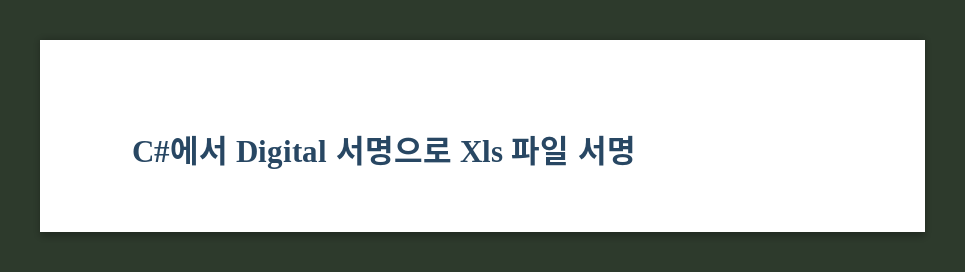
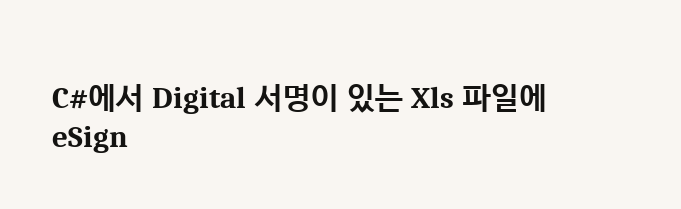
- C#에서 Digital 서명으로 Xls 파일 서명
+ C#에서 Digital 서명이 있는 Xls 파일에 eSign

